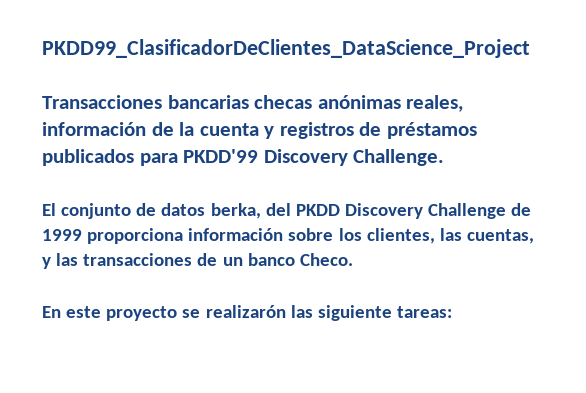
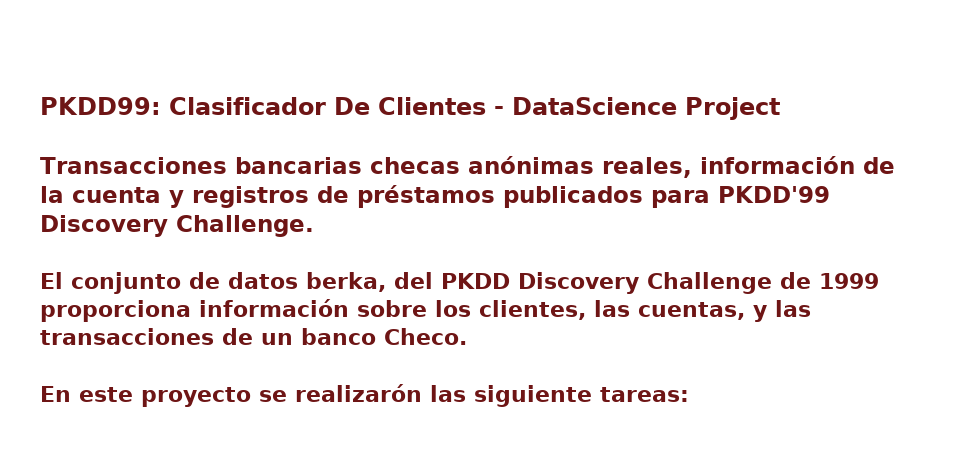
- PKDD99_ClasificadorDeClientes_DataScience_Project
+ PKDD99: Clasificador De Clientes - DataScience Project

